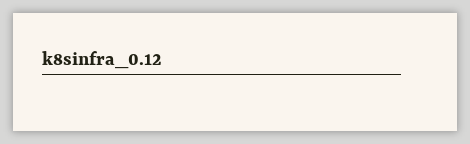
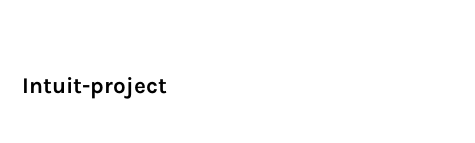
- k8sinfra_0.12
+ Intuit-project

